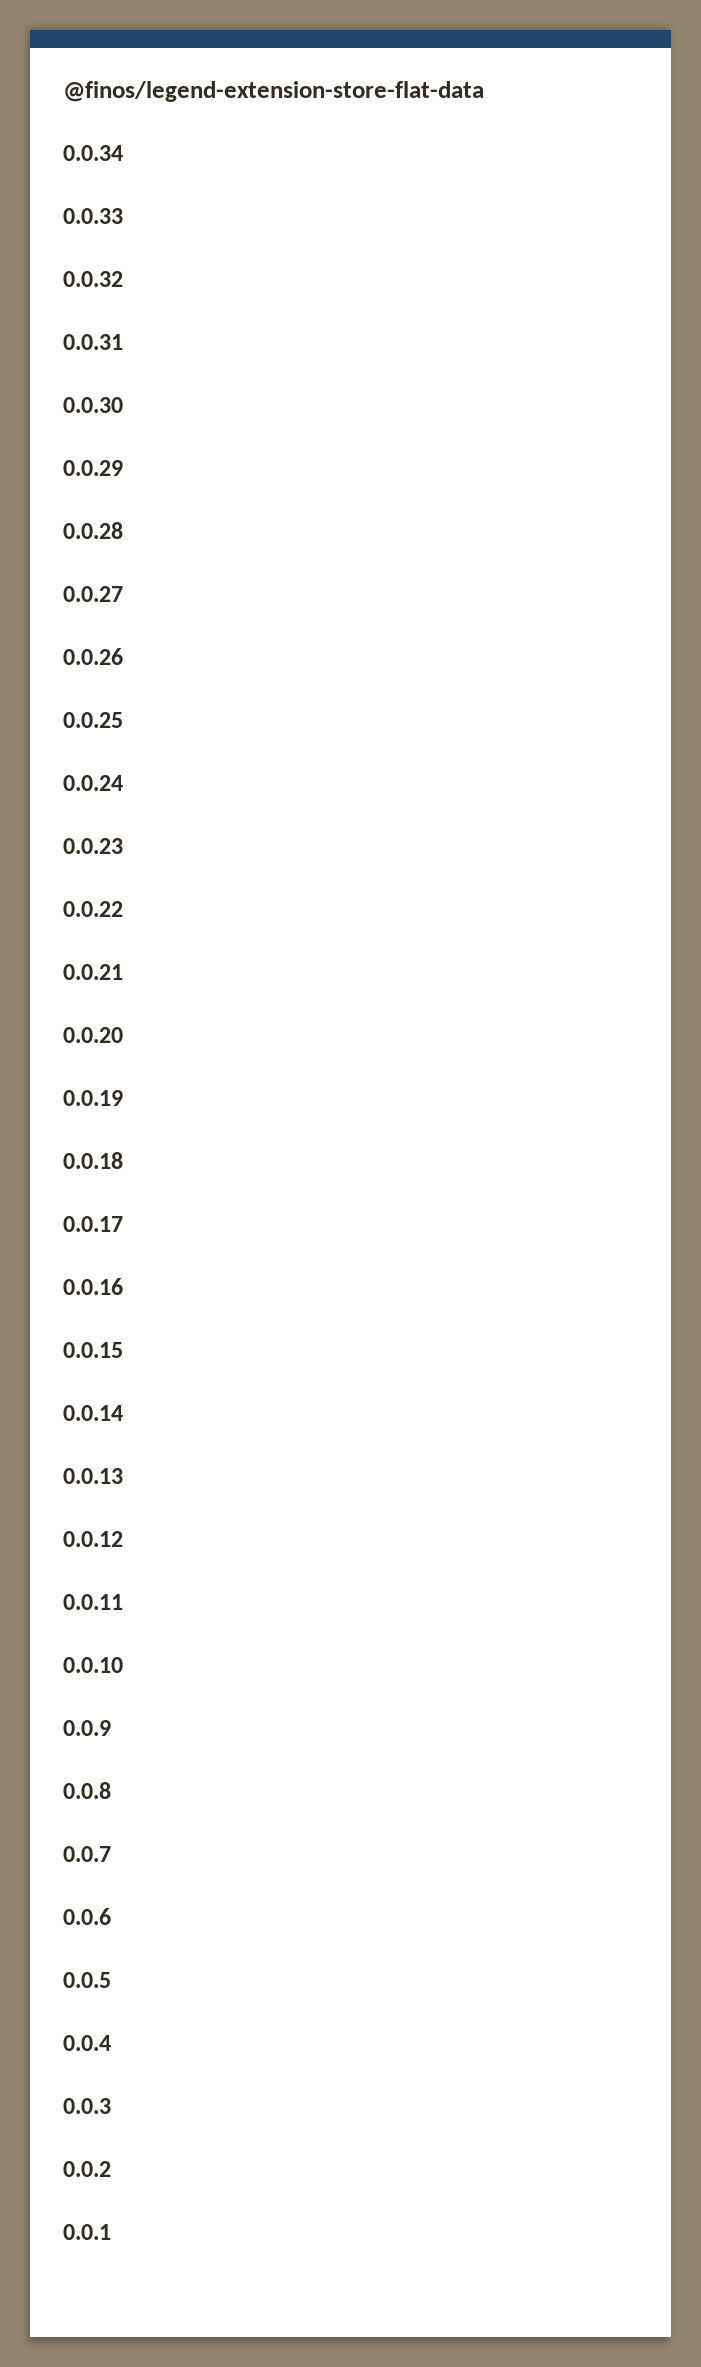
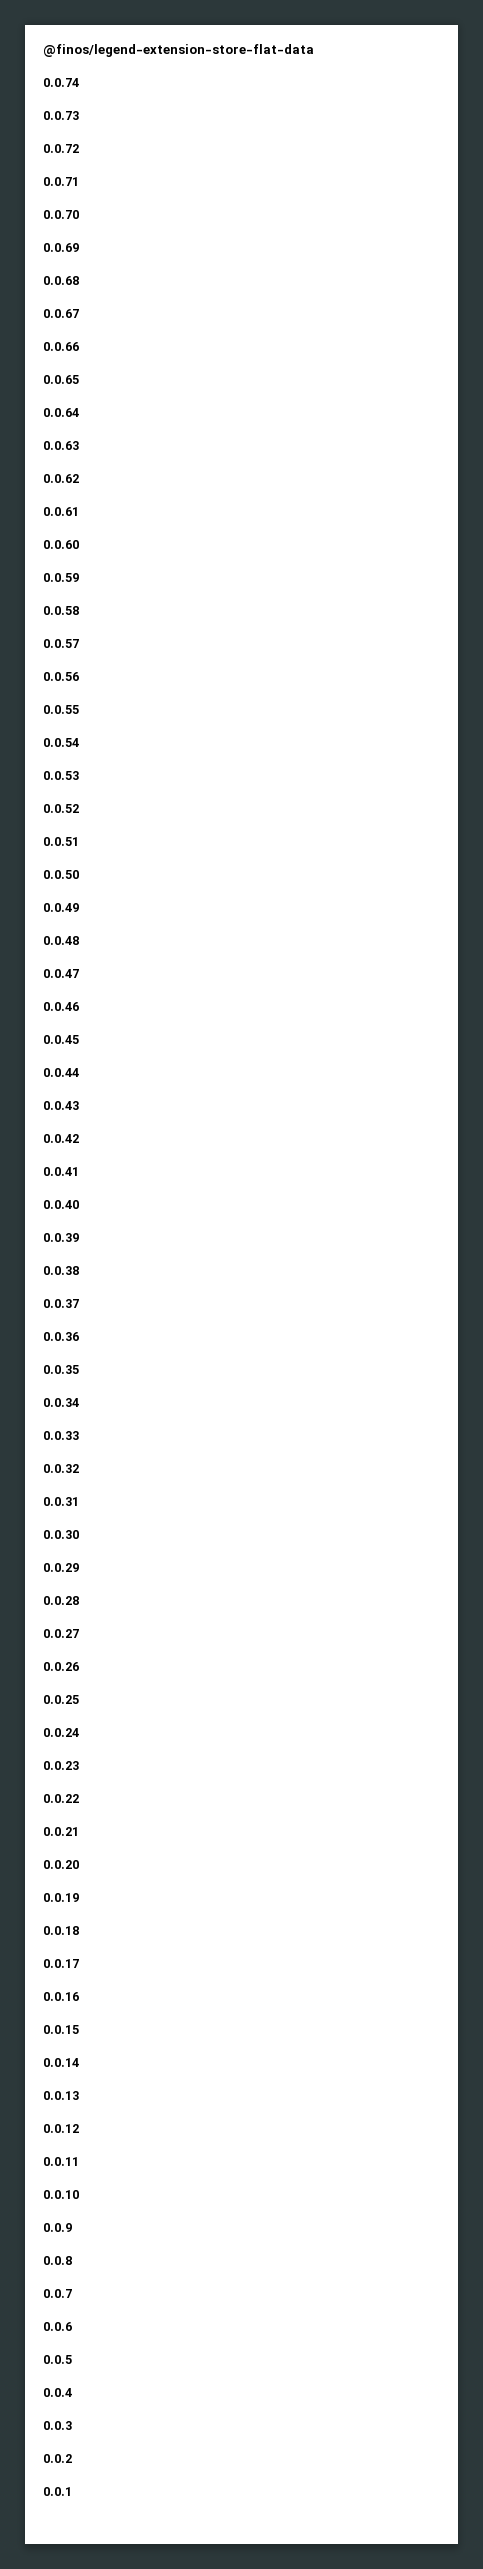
+ 0.0.74
+ 0.0.73
+ 0.0.72
+ 0.0.71
+ 0.0.70
+ 0.0.69
+ 0.0.68
+ 0.0.67
+ 0.0.66
+ 0.0.65
+ 0.0.64
+ 0.0.63
+ 0.0.62
+ 0.0.61
+ 0.0.60
+ 0.0.59
+ 0.0.58
+ 0.0.57
+ 0.0.56
+ 0.0.55
+ 0.0.54
+ 0.0.53
+ 0.0.52
+ 0.0.51
+ 0.0.50
+ 0.0.49
+ 0.0.48
+ 0.0.47
+ 0.0.46
+ 0.0.45
+ 0.0.44
+ 0.0.43
+ 0.0.42
+ 0.0.41
+ 0.0.40
+ 0.0.39
+ 0.0.38
+ 0.0.37
+ 0.0.36
+ 0.0.35

